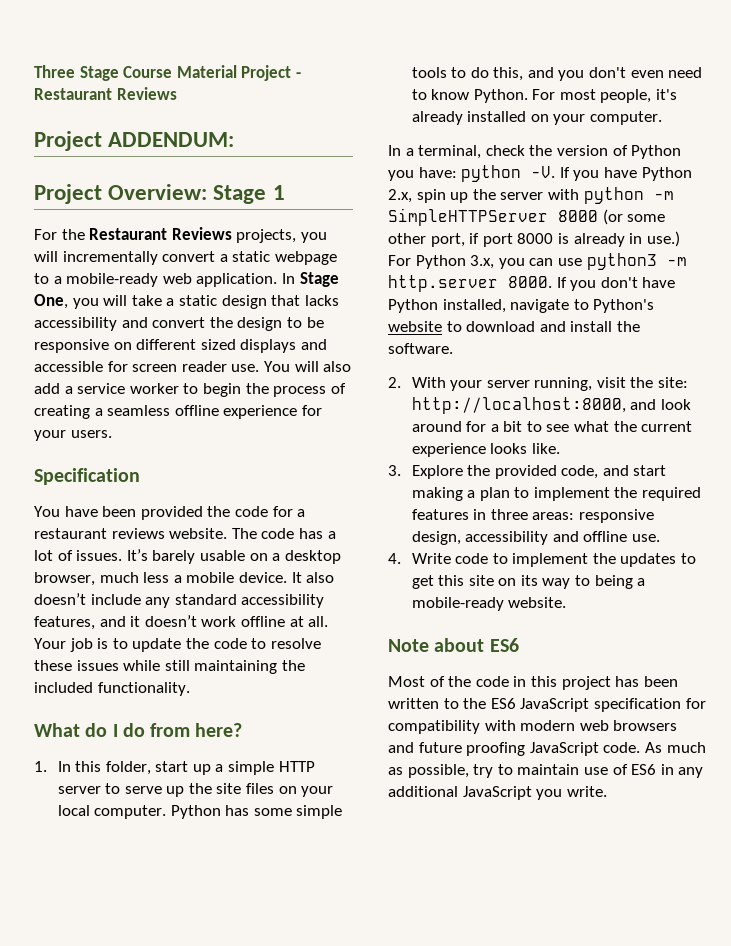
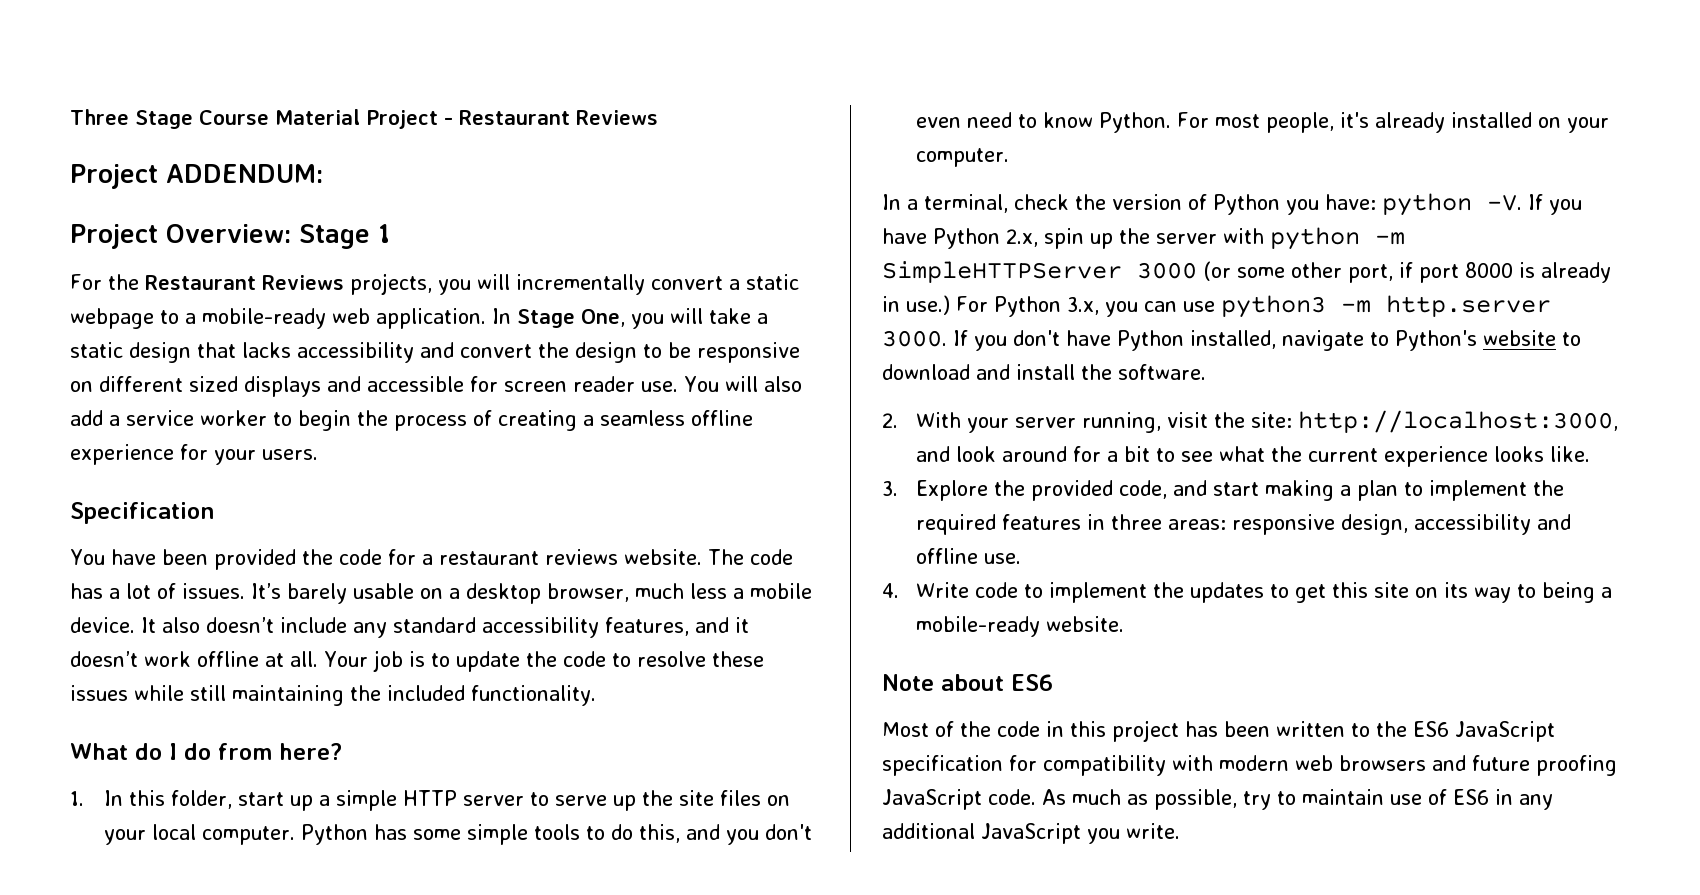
- If you have Python 2.x, spin up the server with python -m SimpleHTTPServer 8000 (or some other port, if port 8000 is already in use.)
+ If you have Python 2.x, spin up the server with python -m SimpleHTTPServer 3000 (or some other port, if port 8000 is already in use.)
- For Python 3.x, you can use python3 -m http.server 8000.
+ For Python 3.x, you can use python3 -m http.server 3000.
- 2. With your server running, visit the site: http://localhost:8000, and look around for a bit to see what the current experience looks like.
+ 2. With your server running, visit the site: http://localhost:3000, and look around for a bit to see what the current experience looks like.

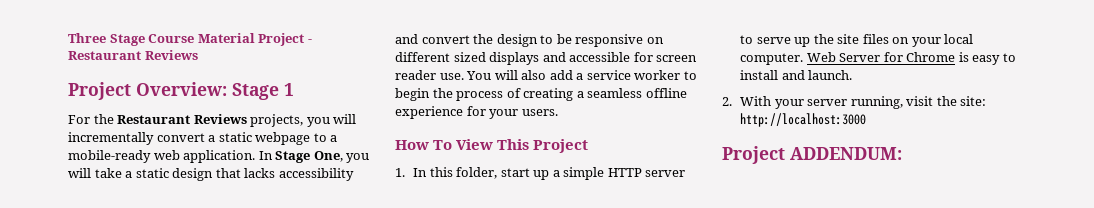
- Project ADDENDUM:
- Specification
- You have been provided the code for a restaurant reviews website. The code has a lot of issues. It’s barely usable on a desktop browser, much less a mobile device. It also doesn’t include any standard accessibility features, and it doesn’t work offline at all. Your job is to update the code to resolve these issues while still maintaining the included functionality.
- What do I do from here?
+ How To View This Project
- Python has some simple tools to do this, and you don't even need to know Python. For most people, it's already installed on your computer.
- In a terminal, check the version of Python you have: python -V. If you have Python 2.x, spin up the server with python -m SimpleHTTPServer 3000 (or some other port, if port 8000 is already in use.) For Python 3.x, you can use python3 -m http.server 3000. If you don't have Python installed, navigate to Python's website to download and install the software.
+ Web Server for Chrome is easy to install and launch.
- 2. With your server running, visit the site: http://localhost:3000, and look around for a bit to see what the current experience looks like.
- 3. Explore the provided code, and start making a plan to implement the required features in three areas: responsive design, accessibility and offline use.
- 4. Write code to implement the updates to get this site on its way to being a mobile-ready website.
- Note about ES6
- Most of the code in this project has been written to the ES6 JavaScript specification for compatibility with modern web browsers and future proofing JavaScript code. As much as possible, try to maintain use of ES6 in any additional JavaScript you write.
+ 2. With your server running, visit the site: http://localhost:3000
+ Project ADDENDUM:

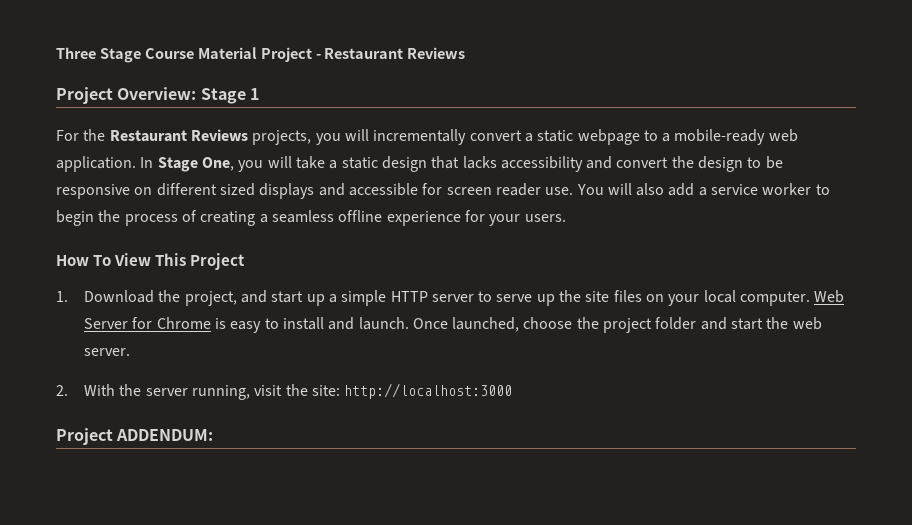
- 1. In this folder, start up a simple HTTP server to serve up the site files on your local computer.
+ 1. Download the project, and start up a simple HTTP server to serve up the site files on your local computer.
+ Once launched, choose the project folder and start the web server.
- 2. With your server running, visit the site: http://localhost:3000
+ 2. With the server running, visit the site: http://localhost:3000

